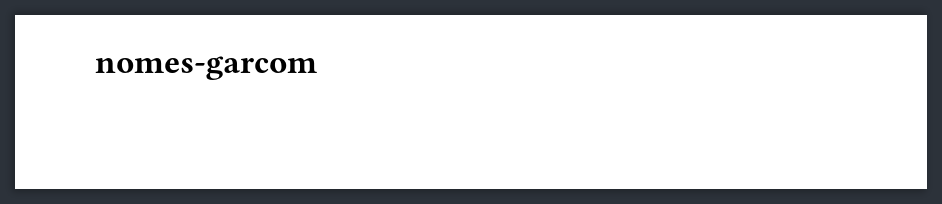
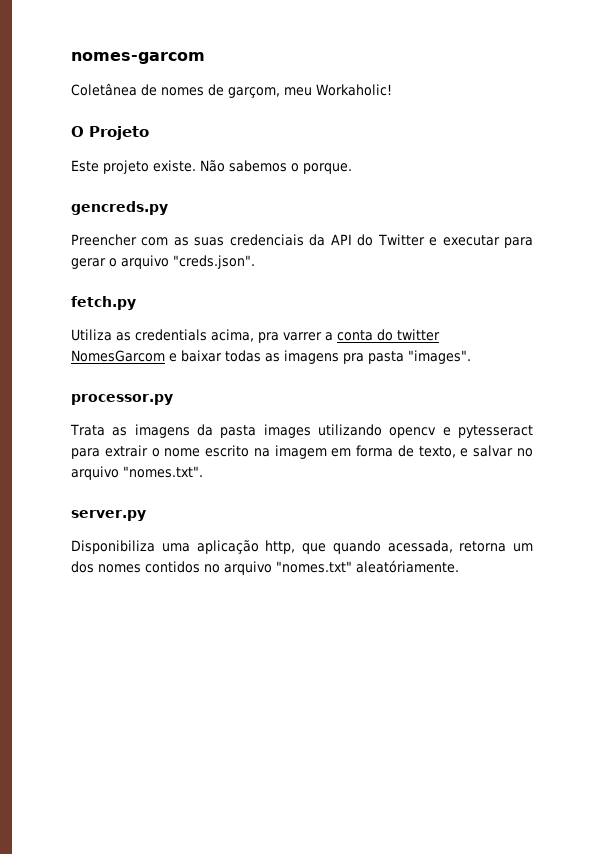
+ Coletânea de nomes de garçom, meu Workaholic!
+ O Projeto
+ Este projeto existe. Não sabemos o porque.
+ gencreds.py
+ Preencher com as suas credenciais da API do Twitter e executar para gerar o arquivo "creds.json".
+ fetch.py
+ Utiliza as credentials acima, pra varrer a conta do twitter NomesGarcom e baixar todas as imagens pra pasta "images".
+ processor.py
+ Trata as imagens da pasta images utilizando opencv e pytesseract para extrair o nome escrito na imagem em forma de texto, e salvar no arquivo "nomes.txt".
+ server.py
+ Disponibiliza uma aplicação http, que quando acessada, retorna um dos nomes contidos no arquivo "nomes.txt" aleatóriamente.

